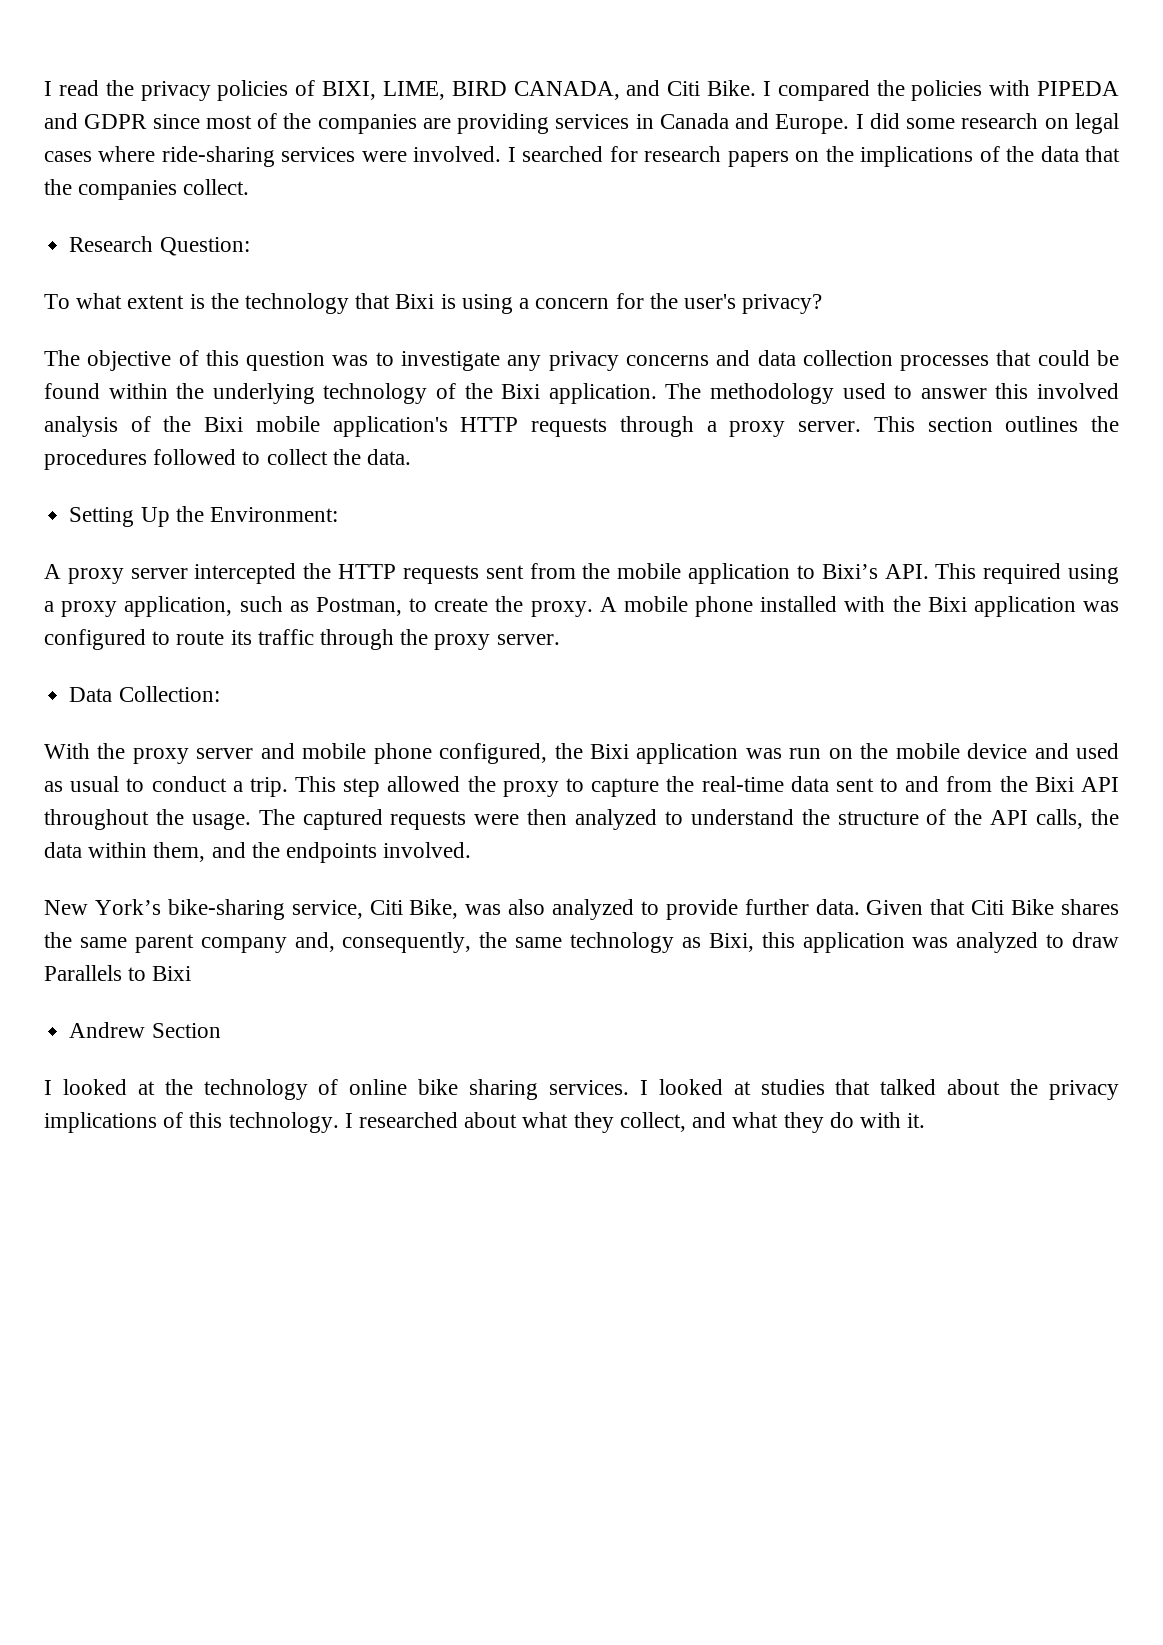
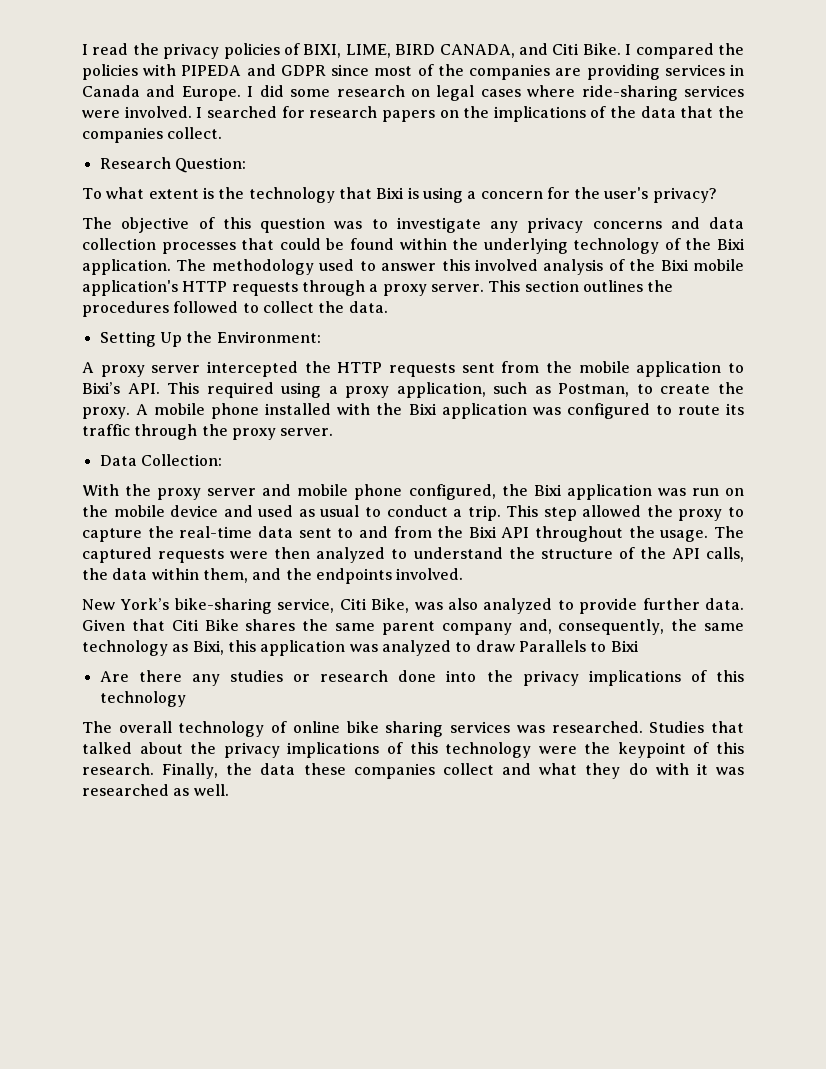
- Andrew Section
- I looked at the technology of online bike sharing services. I looked at studies that talked about the privacy implications of this technology. I researched about what they collect, and what they do with it.
+ Are there any studies or research done into the privacy implications of this technology
+ The overall technology of online bike sharing services was researched. Studies that talked about the privacy implications of this technology were the keypoint of this research. Finally, the data these companies collect and what they do with it was researched as well.

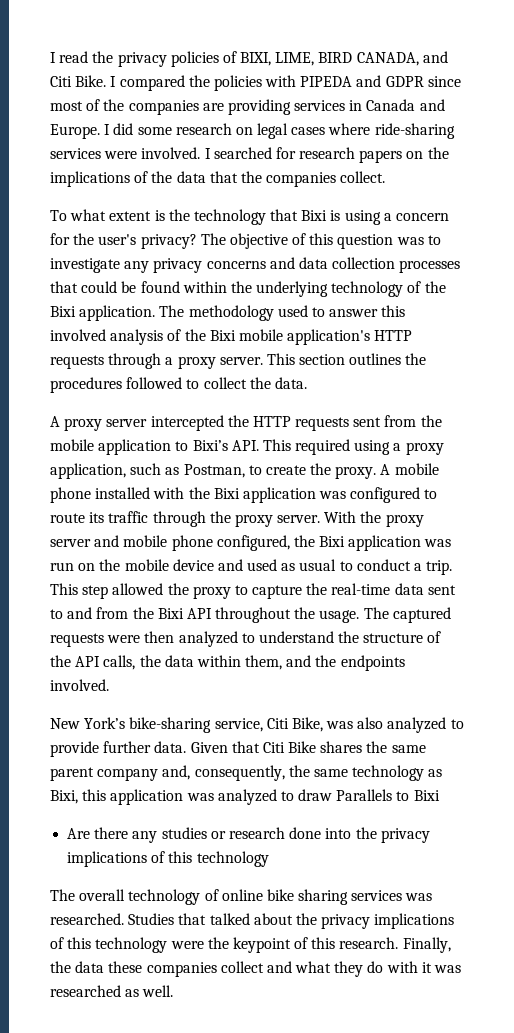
- Research Question:
- To what extent is the technology that Bixi is using a concern for the user's privacy?
- The objective of this question was to investigate any privacy concerns and data collection processes that could be found within the underlying technology of the Bixi application.
+ To what extent is the technology that Bixi is using a concern for the user's privacy? The objective of this question was to investigate any privacy concerns and data collection processes that could be found within the underlying technology of the Bixi application.
- Setting Up the Environment:
- A mobile phone installed with the Bixi application was configured to route its traffic through the proxy server.
- Data Collection:
- With the proxy server and mobile phone configured, the Bixi application was run on the mobile device and used as usual to conduct a trip.
+ A mobile phone installed with the Bixi application was configured to route its traffic through the proxy server. With the proxy server and mobile phone configured, the Bixi application was run on the mobile device and used as usual to conduct a trip.

